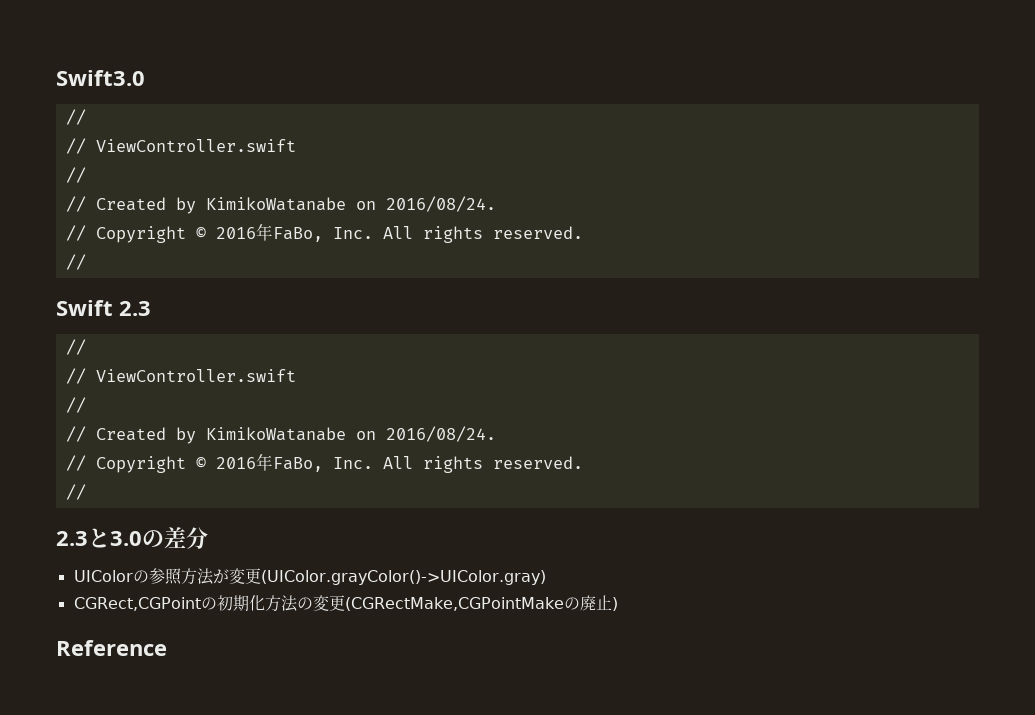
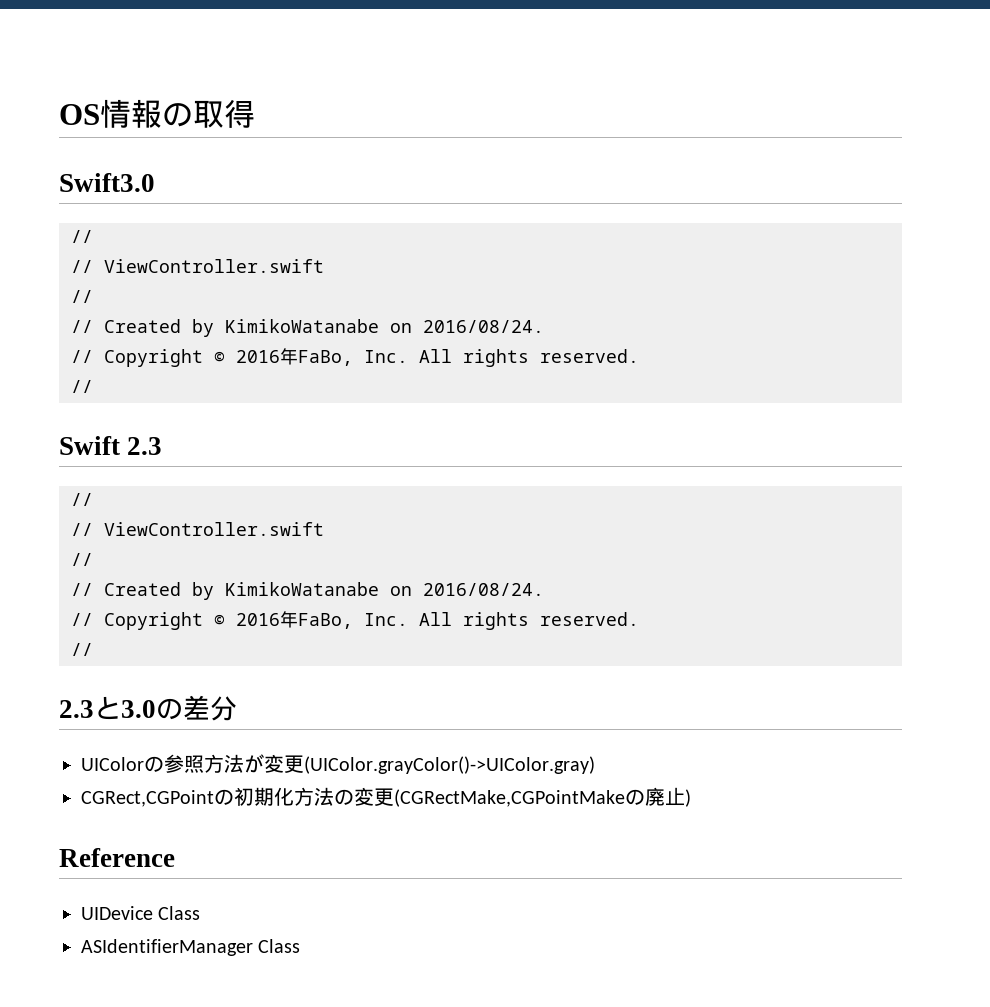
+ OS情報の取得
+ UIDevice Class
+ ASIdentifierManager Class

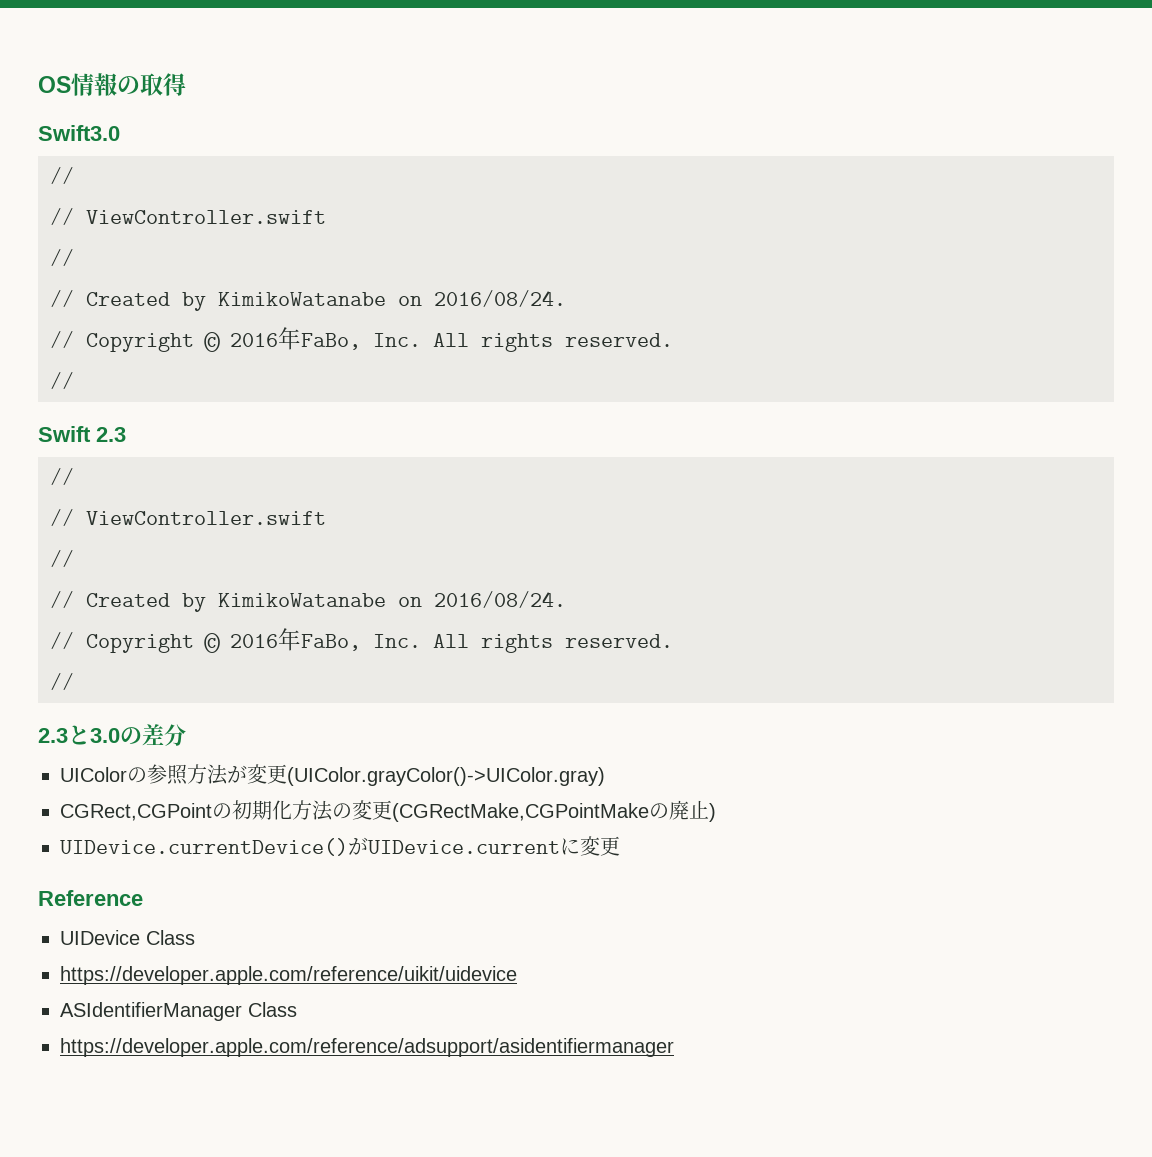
+ UIDevice.currentDevice()がUIDevice.currentに変更
+ https://developer.apple.com/reference/uikit/uidevice
+ https://developer.apple.com/reference/adsupport/asidentifiermanager

